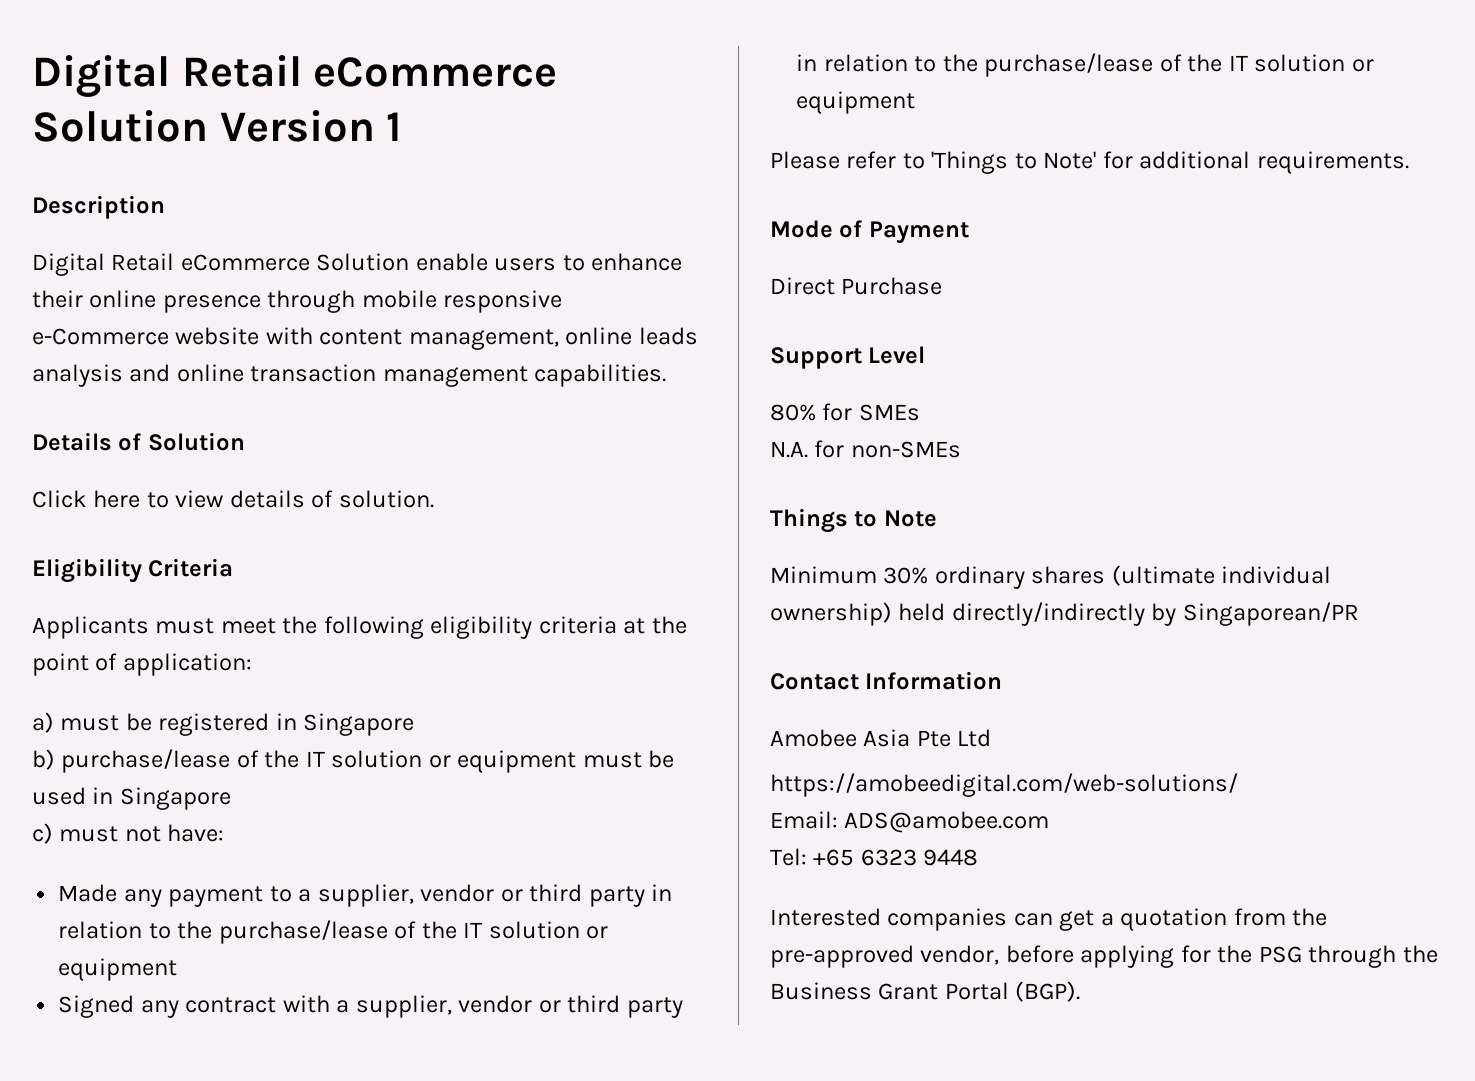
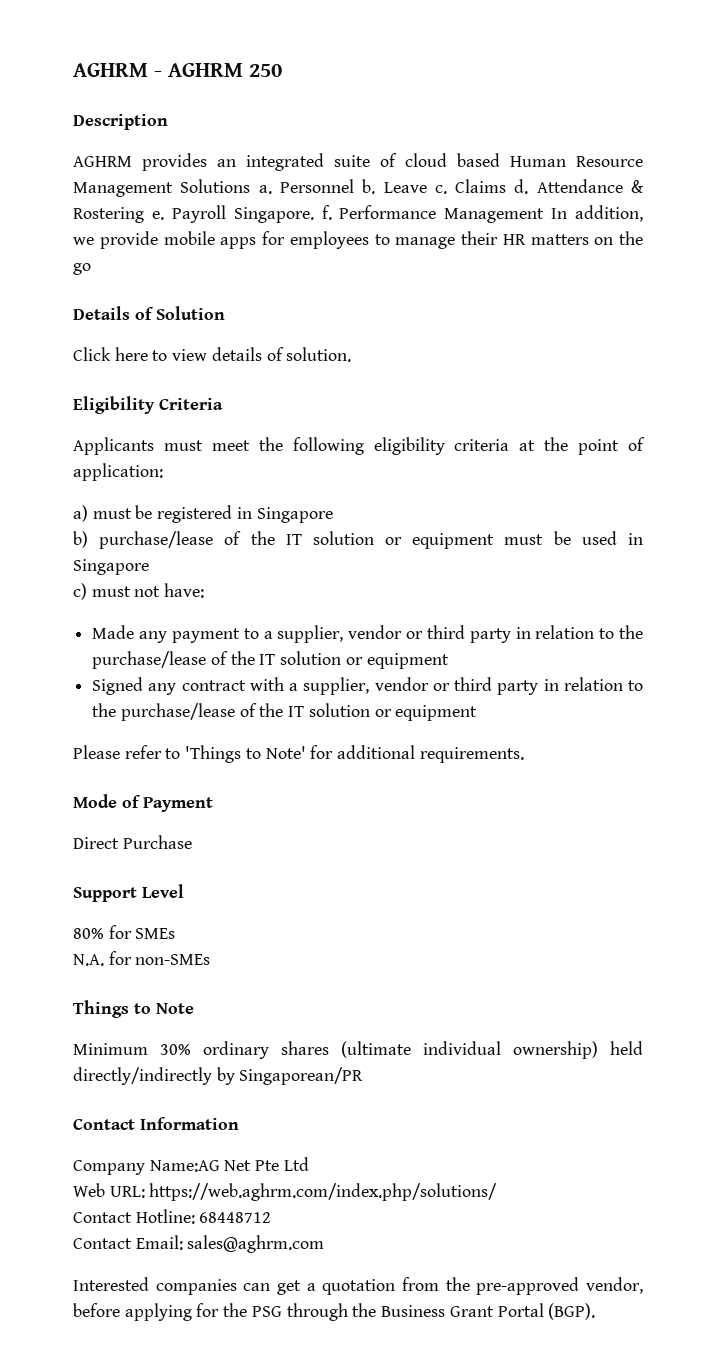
- Digital Retail eCommerce Solution Version 1
+ AGHRM - AGHRM 250
  Description
- Digital Retail eCommerce Solution enable users to enhance their online presence through mobile responsive e-Commerce website with content management, online leads analysis and online transaction management capabilities.
+ AGHRM provides an integrated suite of cloud based Human Resource Management Solutions a. Personnel b. Leave c. Claims d. Attendance & Rostering e. Payroll Singapore. f. Performance Management In addition, we provide mobile apps for employees to manage their HR matters on the go
- Amobee Asia Pte Ltd
+ Company Name:AG Net Pte Ltd
- https://amobeedigital.com/web-solutions/
- Email: ADS@amobee.com
- Tel: +65 6323 9448
+ Web URL: https://web.aghrm.com/index.php/solutions/
+ Contact Hotline: 68448712
+ Contact Email: sales@aghrm.com

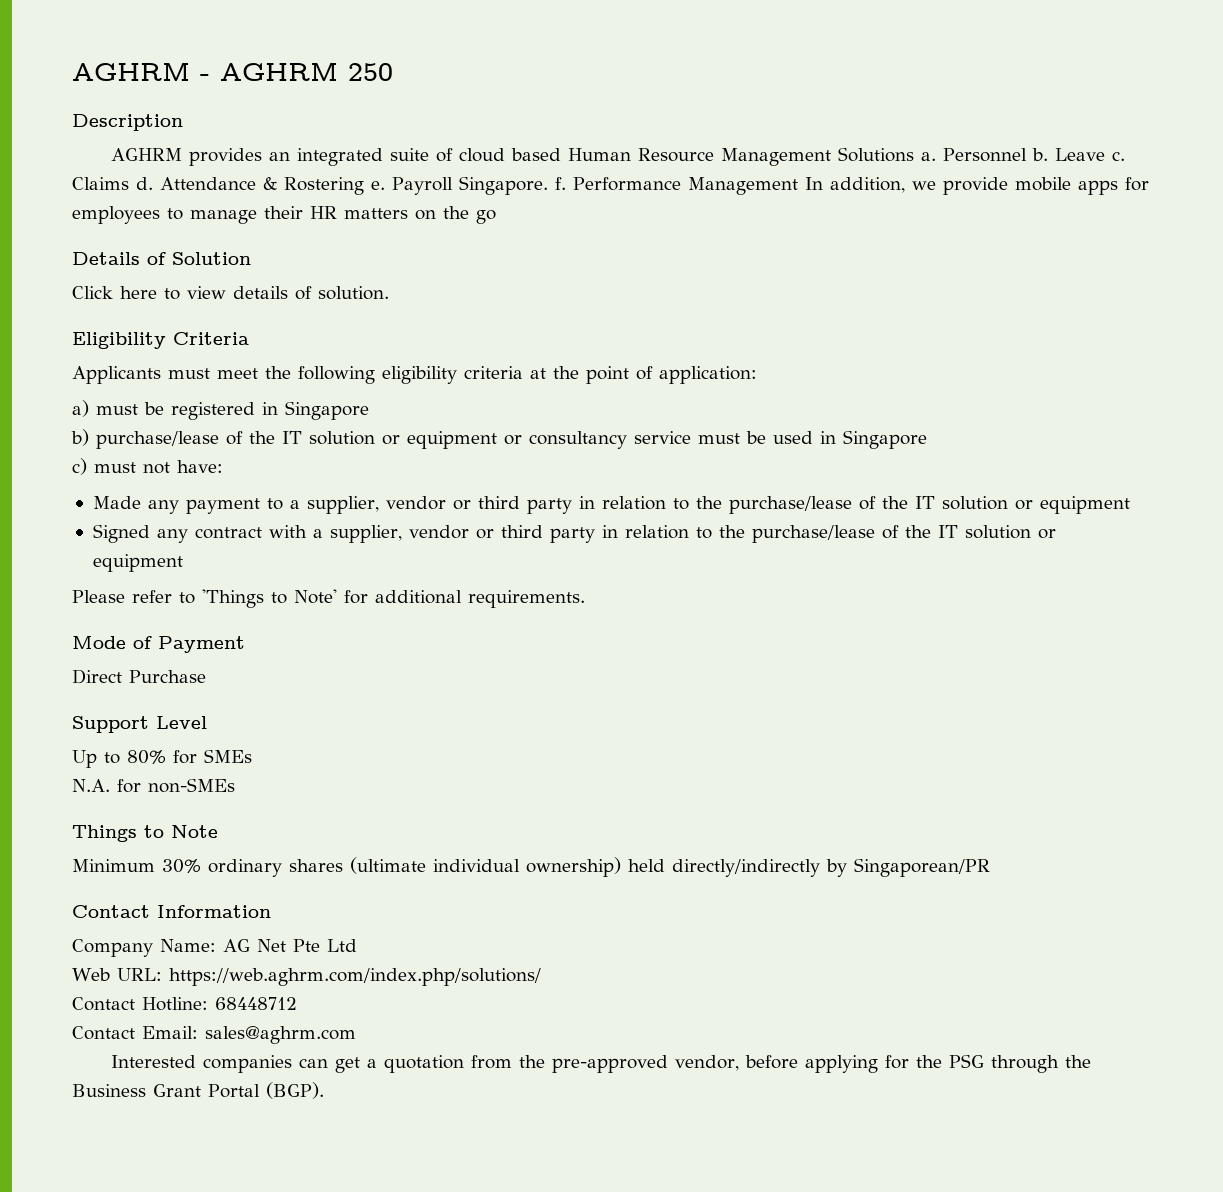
- b) purchase/lease of the IT solution or equipment must be used in Singapore
+ b) purchase/lease of the IT solution or equipment or consultancy service must be used in Singapore
- 80% for SMEs
+ Up to 80% for SMEs
- Company Name:AG Net Pte Ltd
+ Company Name: AG Net Pte Ltd

